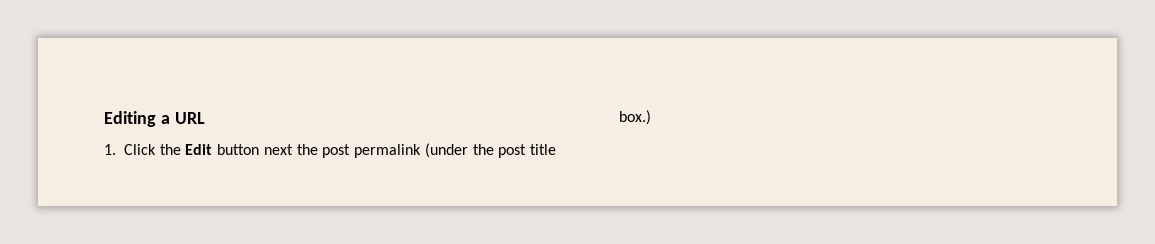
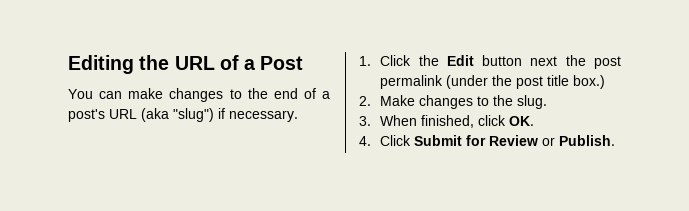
- Editing a URL
+ Editing the URL of a Post
+ You can make changes to the end of a post's URL (aka "slug") if necessary.
+ 2. Make changes to the slug.
+ 3. When finished, click OK.
+ 4. Click Submit for Review or Publish.

